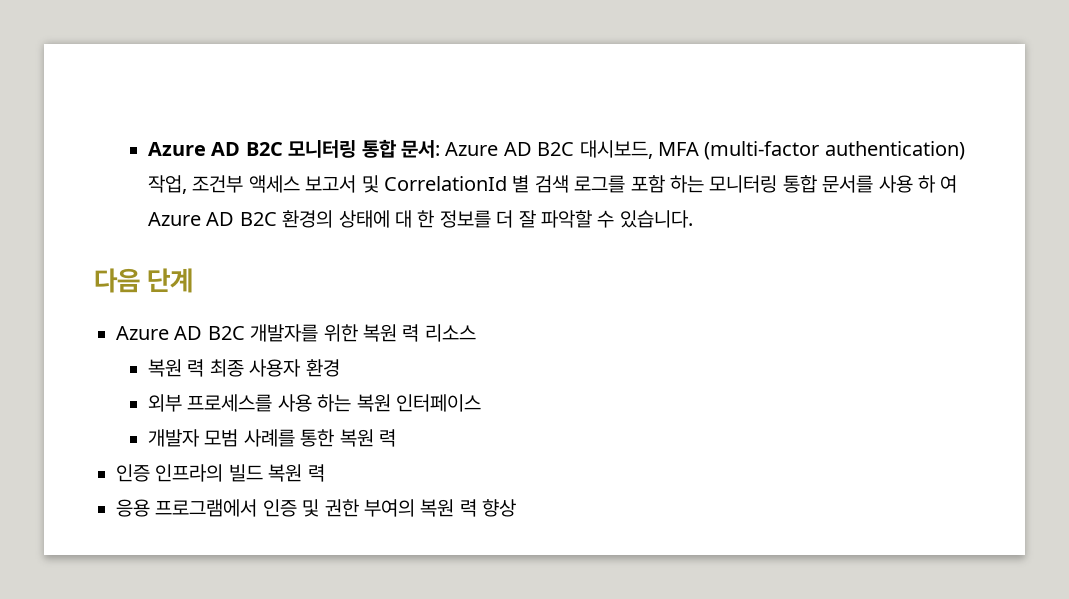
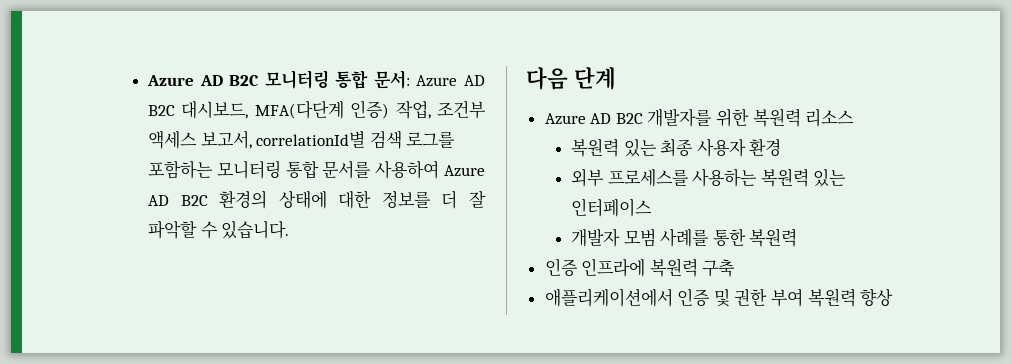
- Azure AD B2C 모니터링 통합 문서: Azure AD B2C 대시보드, MFA (multi-factor authentication) 작업, 조건부 액세스 보고서 및 CorrelationId 별 검색 로그를 포함 하는 모니터링 통합 문서를 사용 하 여 Azure AD B2C 환경의 상태에 대 한 정보를 더 잘 파악할 수 있습니다.
+ Azure AD B2C 모니터링 통합 문서: Azure AD B2C 대시보드, MFA(다단계 인증) 작업, 조건부 액세스 보고서, correlationId별 검색 로그를 포함하는 모니터링 통합 문서를 사용하여 Azure AD B2C 환경의 상태에 대한 정보를 더 잘 파악할 수 있습니다.
- Azure AD B2C 개발자를 위한 복원 력 리소스
+ Azure AD B2C 개발자를 위한 복원력 리소스
- 복원 력 최종 사용자 환경
+ 복원력 있는 최종 사용자 환경
- 외부 프로세스를 사용 하는 복원 인터페이스
+ 외부 프로세스를 사용하는 복원력 있는 인터페이스
- 개발자 모범 사례를 통한 복원 력
- 인증 인프라의 빌드 복원 력
- 응용 프로그램에서 인증 및 권한 부여의 복원 력 향상
+ 개발자 모범 사례를 통한 복원력
+ 인증 인프라에 복원력 구축
+ 애플리케이션에서 인증 및 권한 부여 복원력 향상

